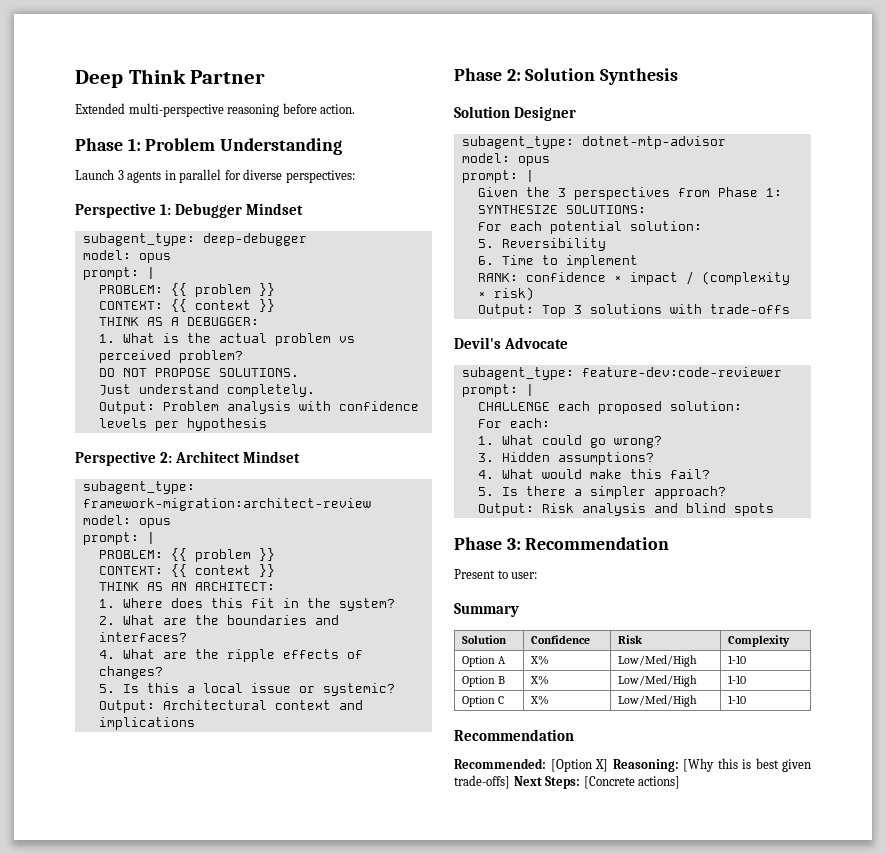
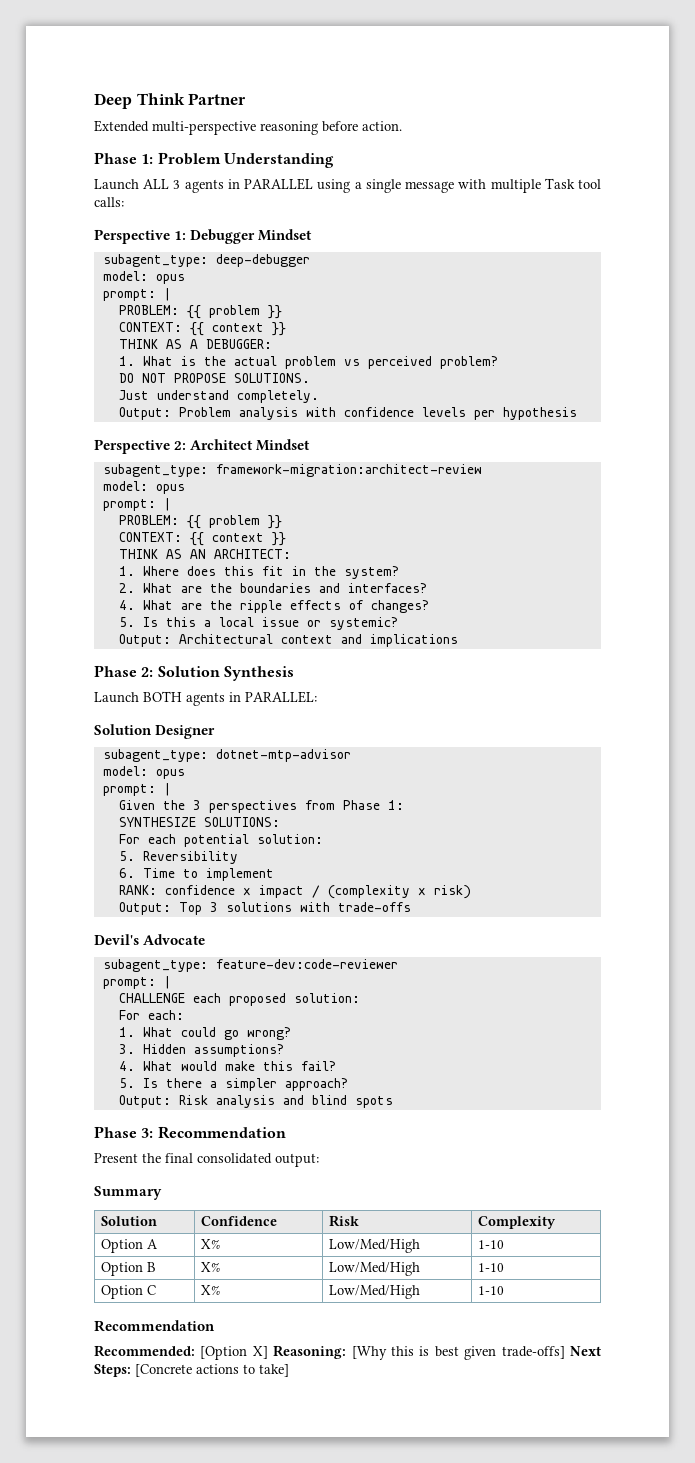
- Launch 3 agents in parallel for diverse perspectives:
+ Launch ALL 3 agents in PARALLEL using a single message with multiple Task tool calls:
+ Launch BOTH agents in PARALLEL:
- Present to user:
+ Present the final consolidated output:
- Recommended: [Option X] Reasoning: [Why this is best given trade-offs] Next Steps: [Concrete actions]
+ Recommended: [Option X] Reasoning: [Why this is best given trade-offs] Next Steps: [Concrete actions to take]

